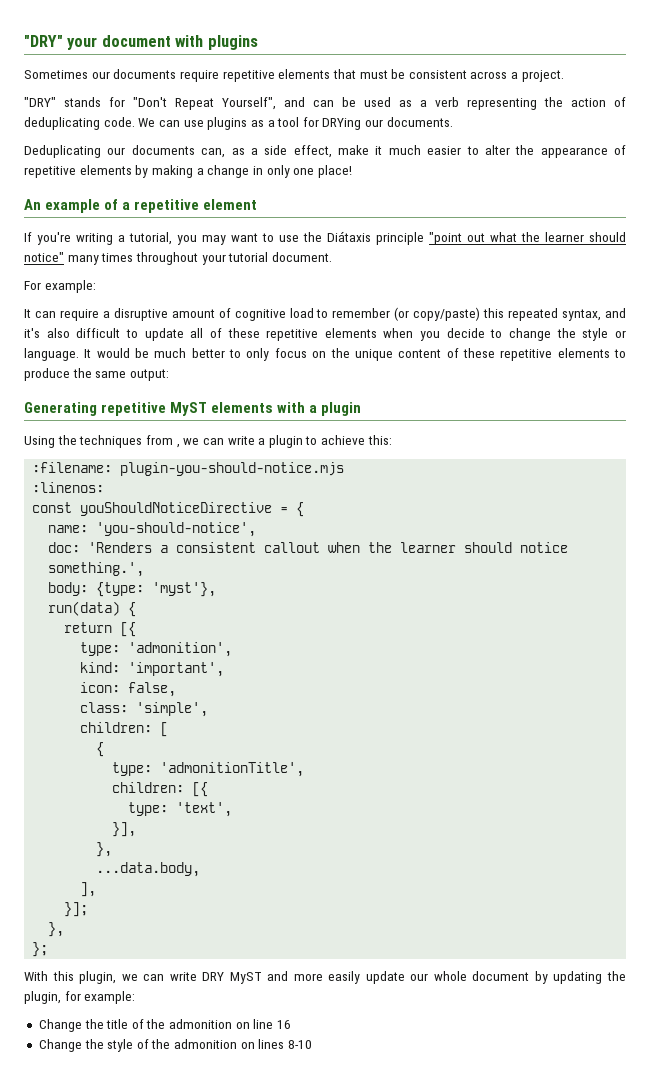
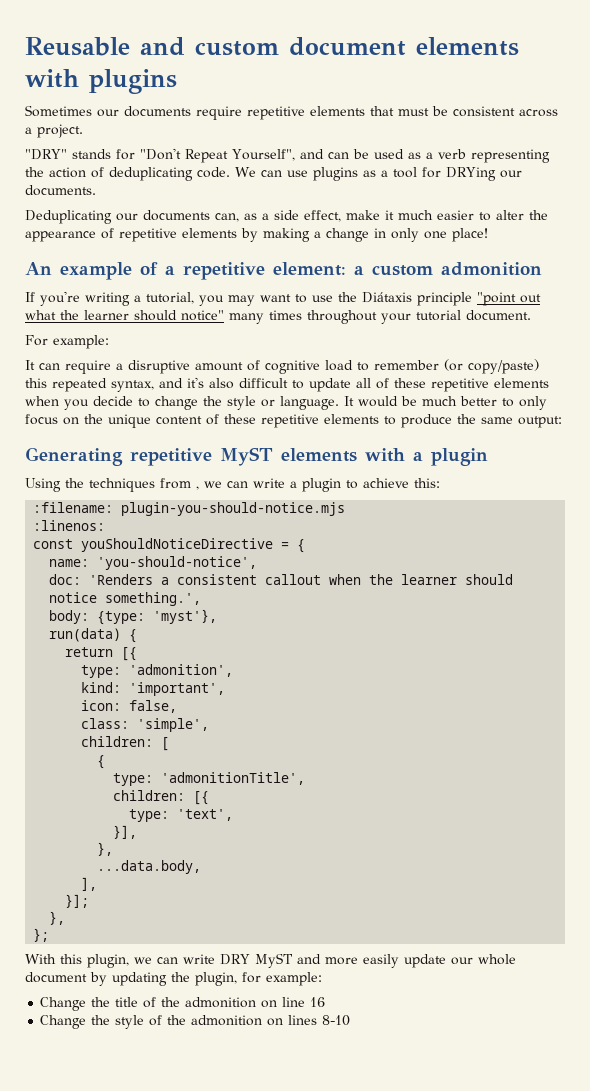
- "DRY" your document with plugins
+ Reusable and custom document elements with plugins
- An example of a repetitive element
+ An example of a repetitive element: a custom admonition

